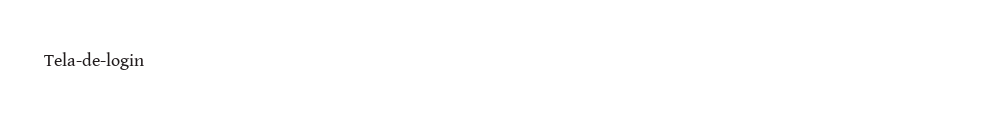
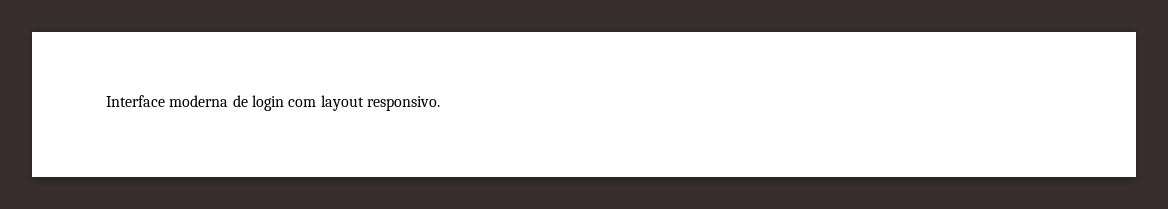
- Tela-de-login
+ Interface moderna de login com layout responsivo.

